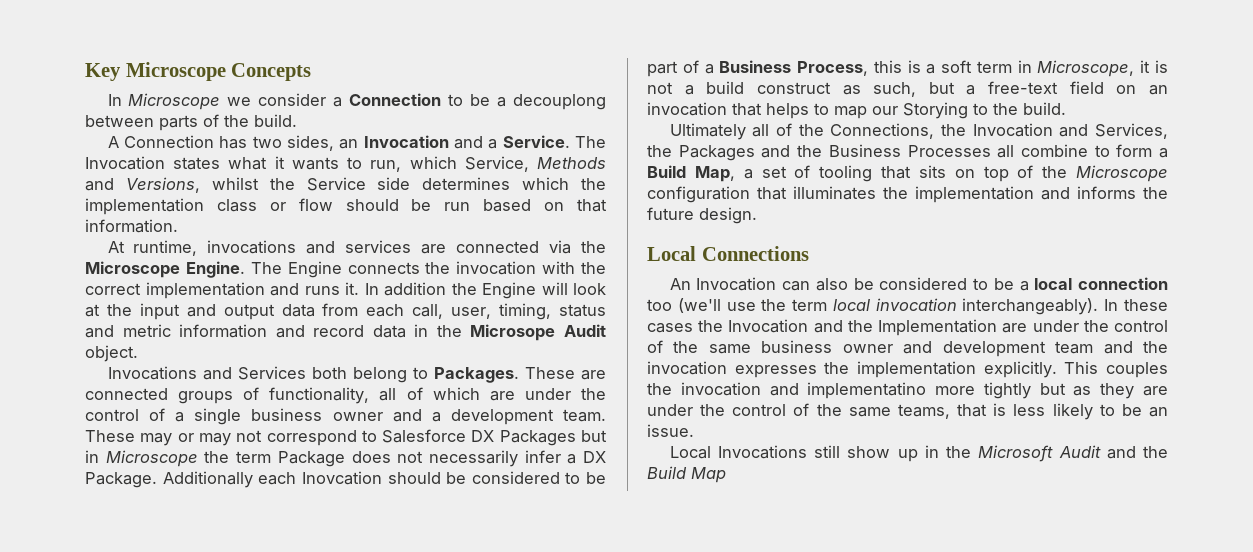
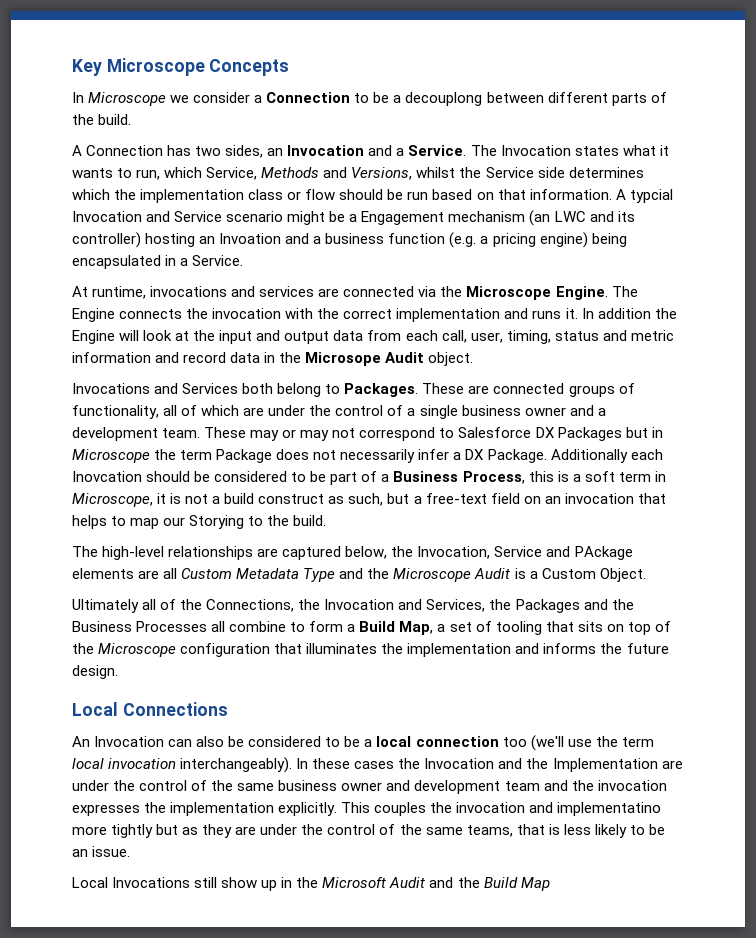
- In Microscope we consider a Connection to be a decouplong between parts of the build.
+ In Microscope we consider a Connection to be a decouplong between different parts of the build.
+ A typcial Invocation and Service scenario might be a Engagement mechanism (an LWC and its controller) hosting an Invoation and a business function (e.g. a pricing engine) being encapsulated in a Service.
+ The high-level relationships are captured below, the Invocation, Service and PAckage elements are all Custom Metadata Type and the Microscope Audit is a Custom Object.

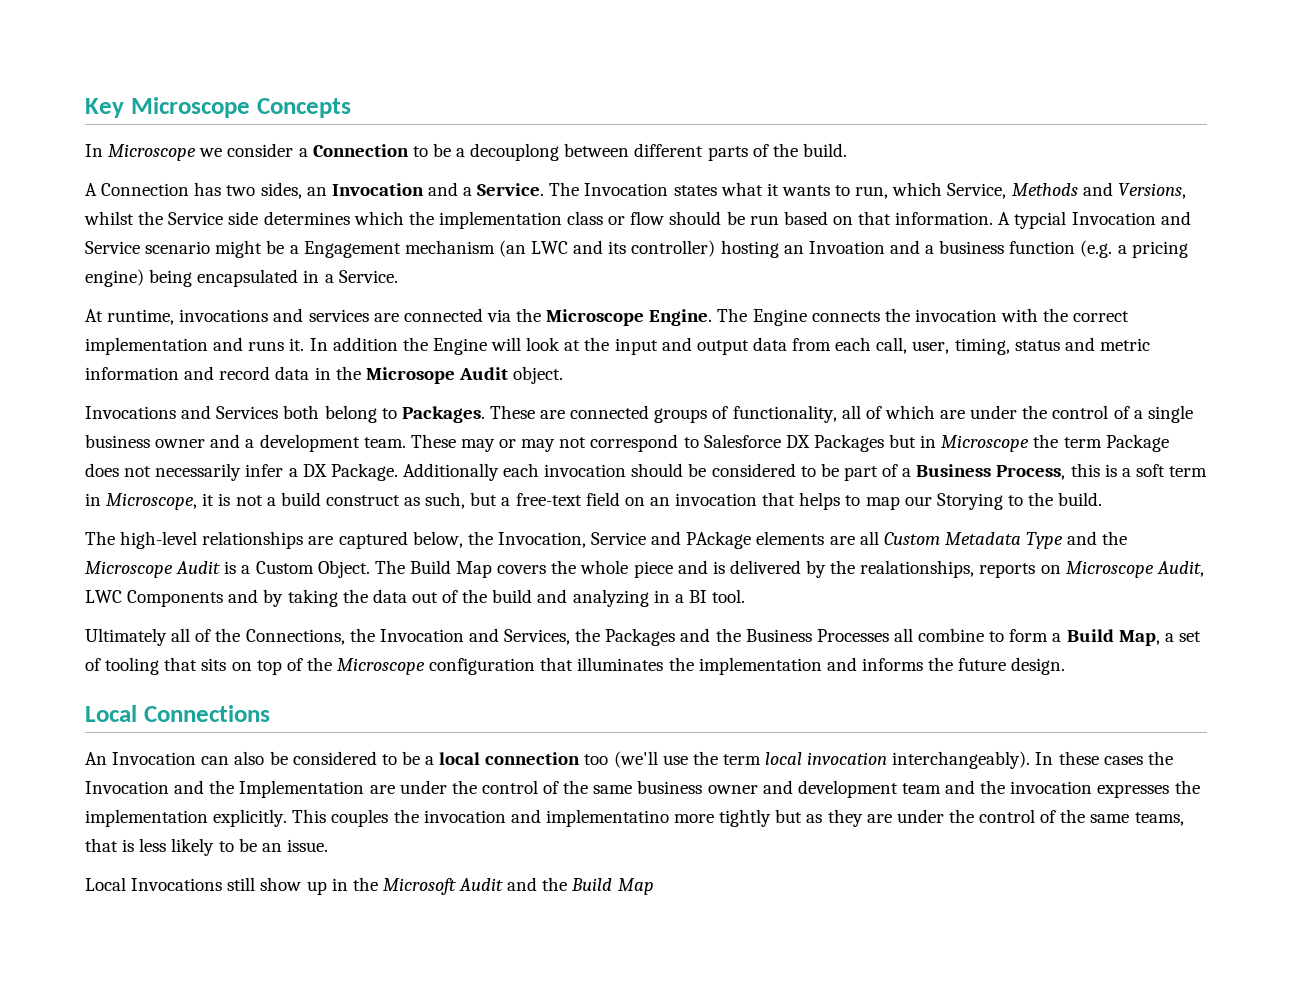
- Additionally each Inovcation should be considered to be part of a Business Process, this is a soft term in Microscope, it is not a build construct as such, but a free-text field on an invocation that helps to map our Storying to the build.
+ Additionally each invocation should be considered to be part of a Business Process, this is a soft term in Microscope, it is not a build construct as such, but a free-text field on an invocation that helps to map our Storying to the build.
+ The Build Map covers the whole piece and is delivered by the realationships, reports on Microscope Audit, LWC Components and by taking the data out of the build and analyzing in a BI tool.

